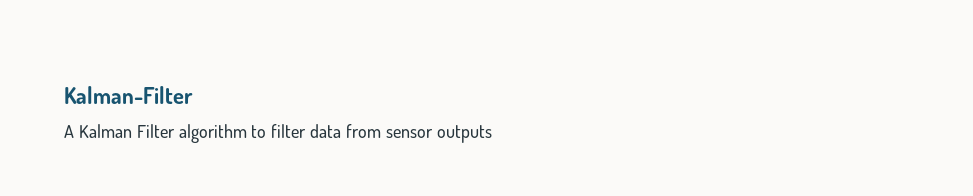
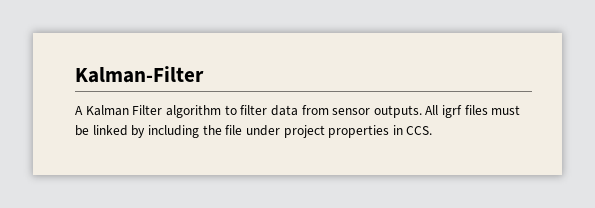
- A Kalman Filter algorithm to filter data from sensor outputs
+ A Kalman Filter algorithm to filter data from sensor outputs. All igrf files must be linked by including the file under project properties in CCS.

